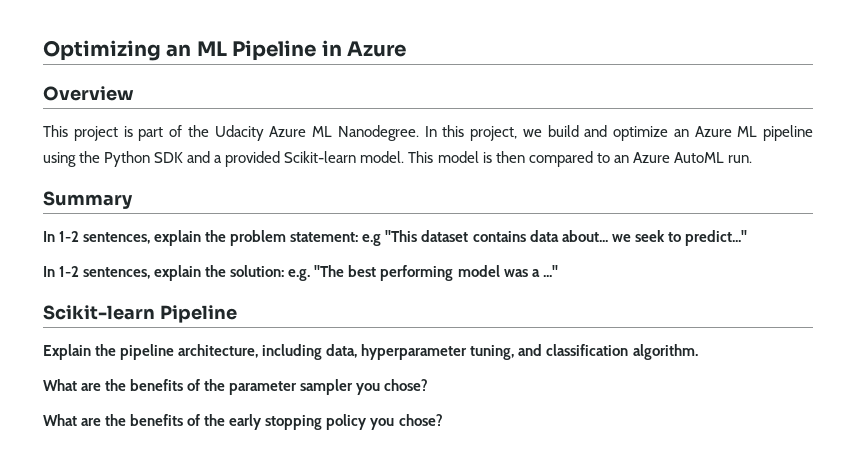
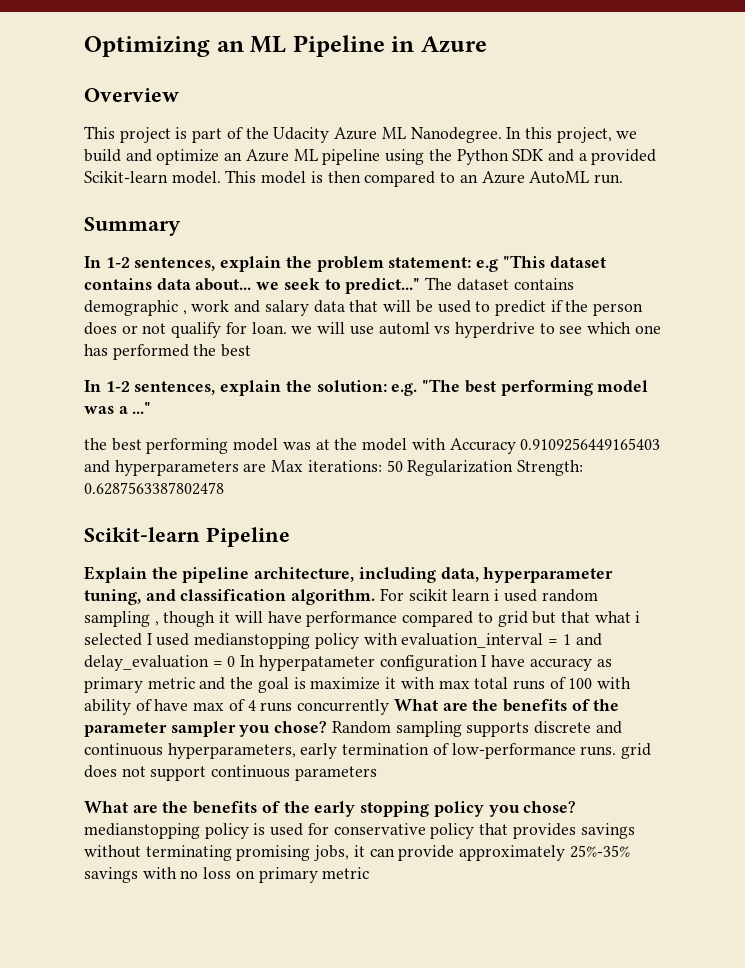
+ The dataset contains demographic , work and salary data that will be used to predict if the person does or not qualify for loan. we will use automl vs hyperdrive to see which one has performed the best
+ the best performing model was at the model with Accuracy 0.9109256449165403 and hyperparameters are Max iterations: 50 Regularization Strength: 0.6287563387802478
- Explain the pipeline architecture, including data, hyperparameter tuning, and classification algorithm.
- What are the benefits of the parameter sampler you chose?
+ Explain the pipeline architecture, including data, hyperparameter tuning, and classification algorithm. For scikit learn i used random sampling , though it will have performance compared to grid but that what i selected I used medianstopping policy with evaluation_interval = 1 and delay_evaluation = 0 In hyperpatameter configuration I have accuracy as primary metric and the goal is maximize it with max total runs of 100 with ability of have max of 4 runs concurrently What are the benefits of the parameter sampler you chose? Random sampling supports discrete and continuous hyperparameters, early termination of low-performance runs. grid does not support continuous parameters
- What are the benefits of the early stopping policy you chose?
+ What are the benefits of the early stopping policy you chose? medianstopping policy is used for conservative policy that provides savings without terminating promising jobs, it can provide approximately 25%-35% savings with no loss on primary metric

